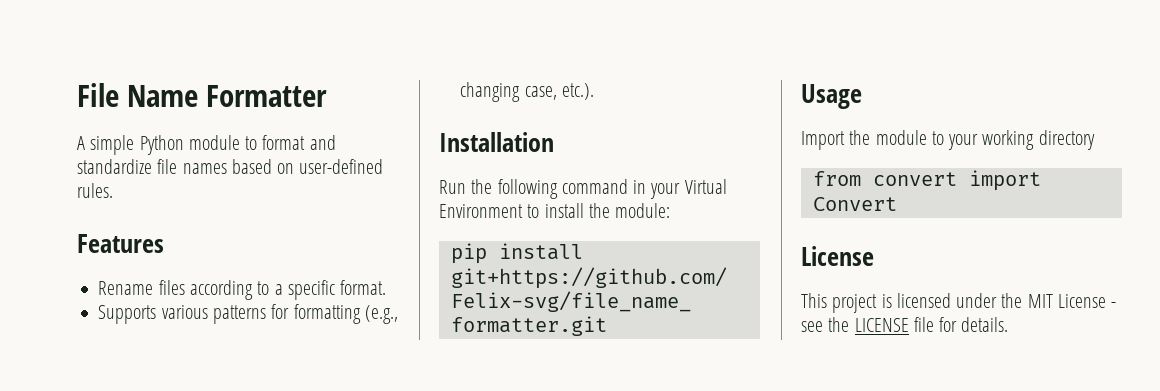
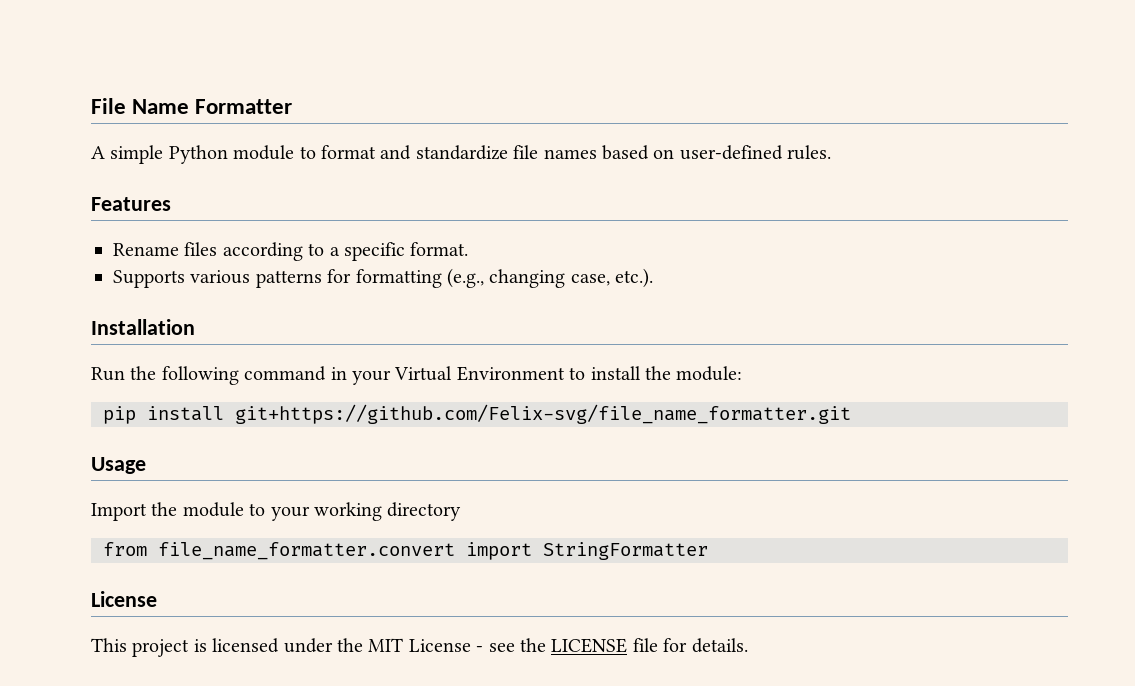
- from convert import Convert
+ from file_name_formatter.convert import StringFormatter

